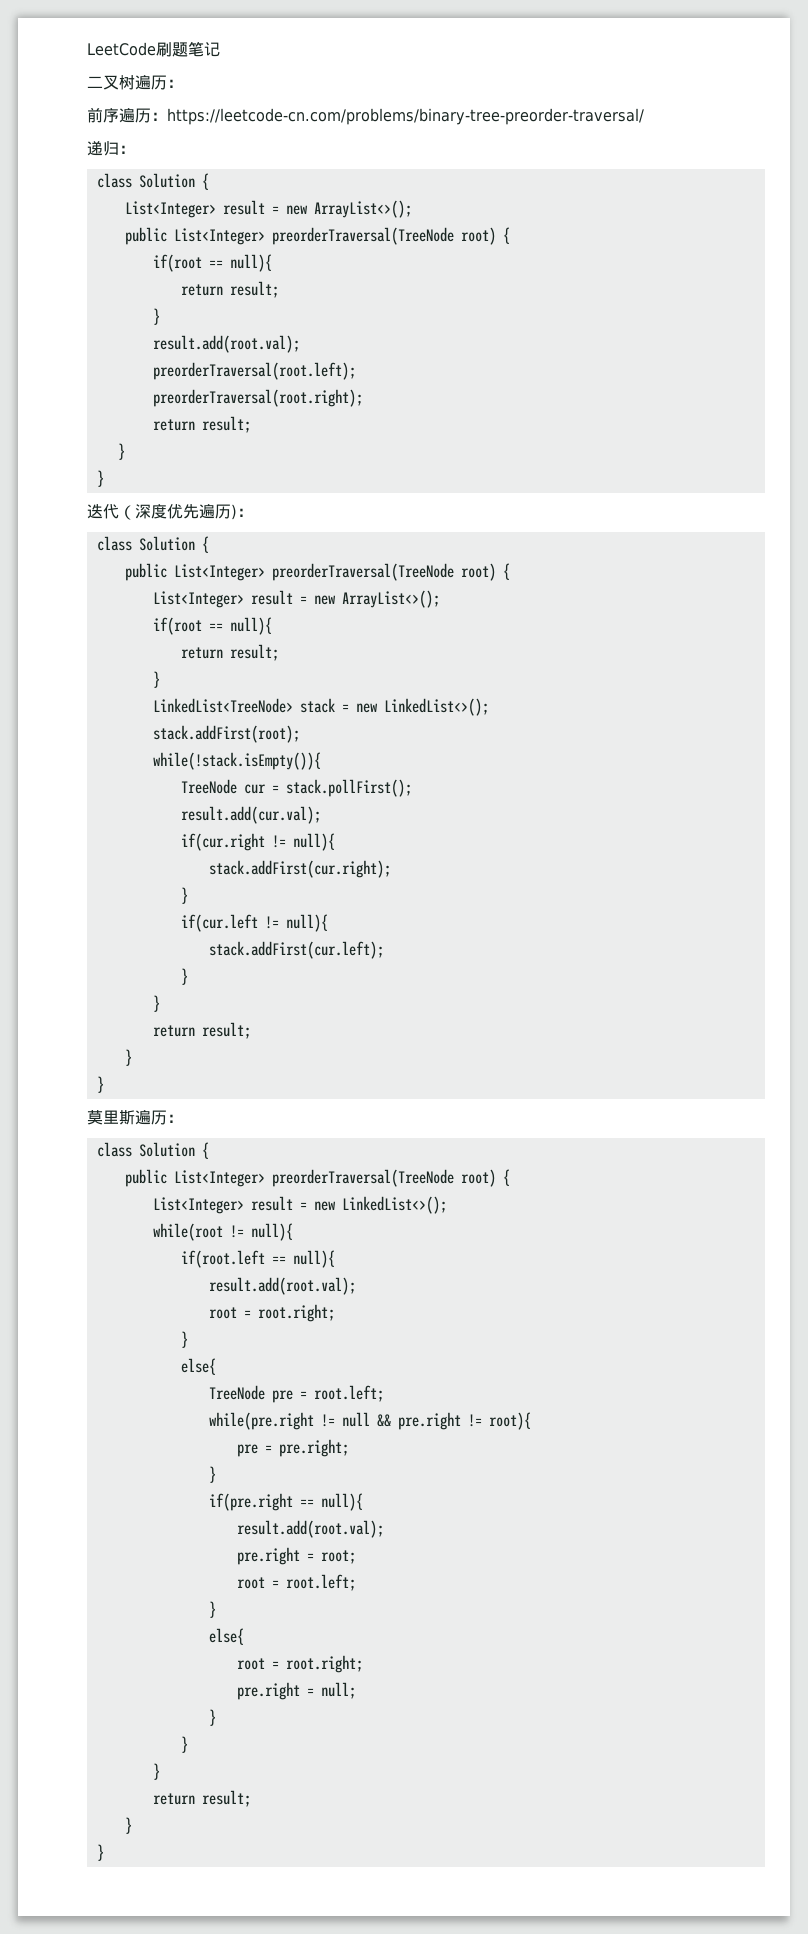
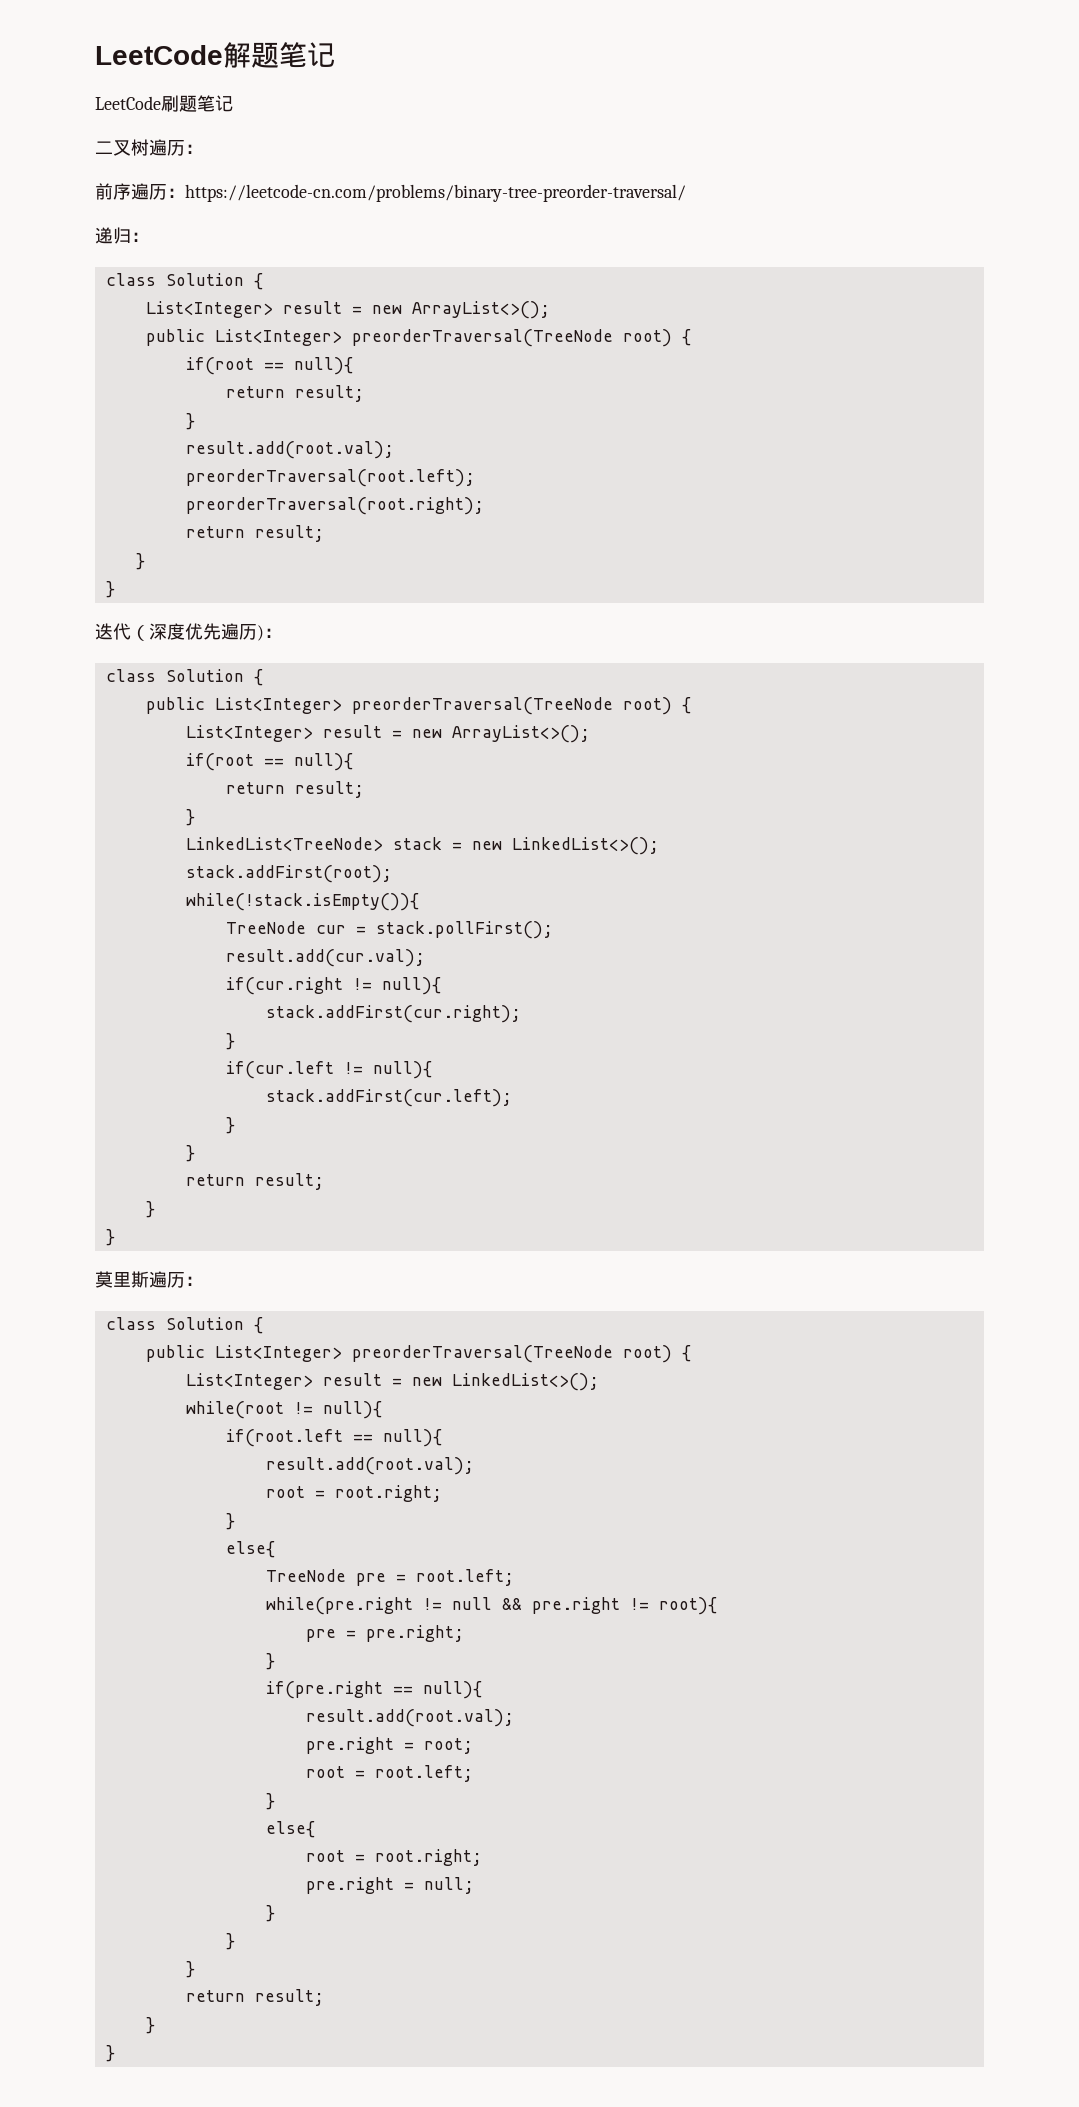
+ LeetCode解题笔记

